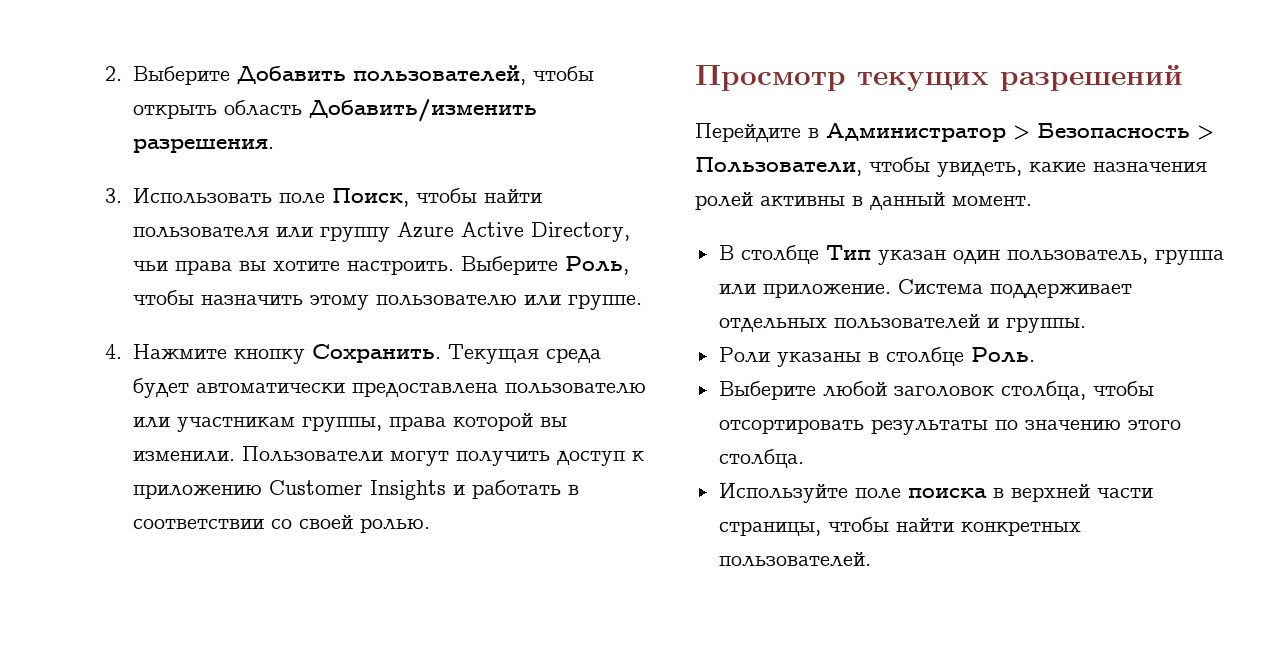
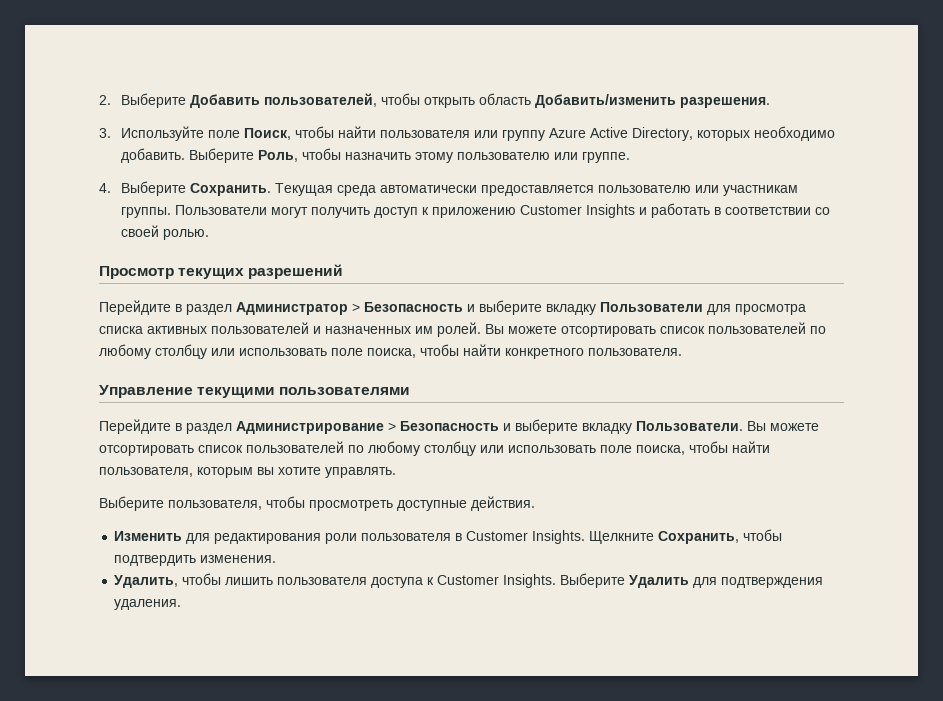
- 3. Использовать поле Поиск, чтобы найти пользователя или группу Azure Active Directory, чьи права вы хотите настроить.
+ 3. Используйте поле Поиск, чтобы найти пользователя или группу Azure Active Directory, которых необходимо добавить.
- 4. Нажмите кнопку Сохранить.
+ 4. Выберите Сохранить.
- Текущая среда будет автоматически предоставлена пользователю или участникам группы, права которой вы изменили.
+ Текущая среда автоматически предоставляется пользователю или участникам группы.
- Перейдите в Администратор > Безопасность > Пользователи, чтобы увидеть, какие назначения ролей активны в данный момент.
- В столбце Тип указан один пользователь, группа или приложение. Система поддерживает отдельных пользователей и группы.
- Роли указаны в столбце Роль.
- Выберите любой заголовок столбца, чтобы отсортировать результаты по значению этого столбца.
- Используйте поле поиска в верхней части страницы, чтобы найти конкретных пользователей.
+ Перейдите в раздел Администратор > Безопасность и выберите вкладку Пользователи для просмотра списка активных пользователей и назначенных им ролей. Вы можете отсортировать список пользователей по любому столбцу или использовать поле поиска, чтобы найти конкретного пользователя.
+ Управление текущими пользователями
+ Перейдите в раздел Администрирование > Безопасность и выберите вкладку Пользователи. Вы можете отсортировать список пользователей по любому столбцу или использовать поле поиска, чтобы найти пользователя, которым вы хотите управлять.
+ Выберите пользователя, чтобы просмотреть доступные действия.
+ Изменить для редактирования роли пользователя в Customer Insights. Щелкните Сохранить, чтобы подтвердить изменения.
+ Удалить, чтобы лишить пользователя доступа к Customer Insights. Выберите Удалить для подтверждения удаления.

